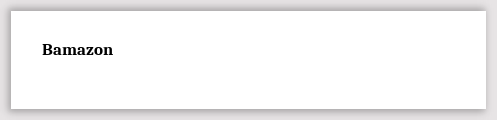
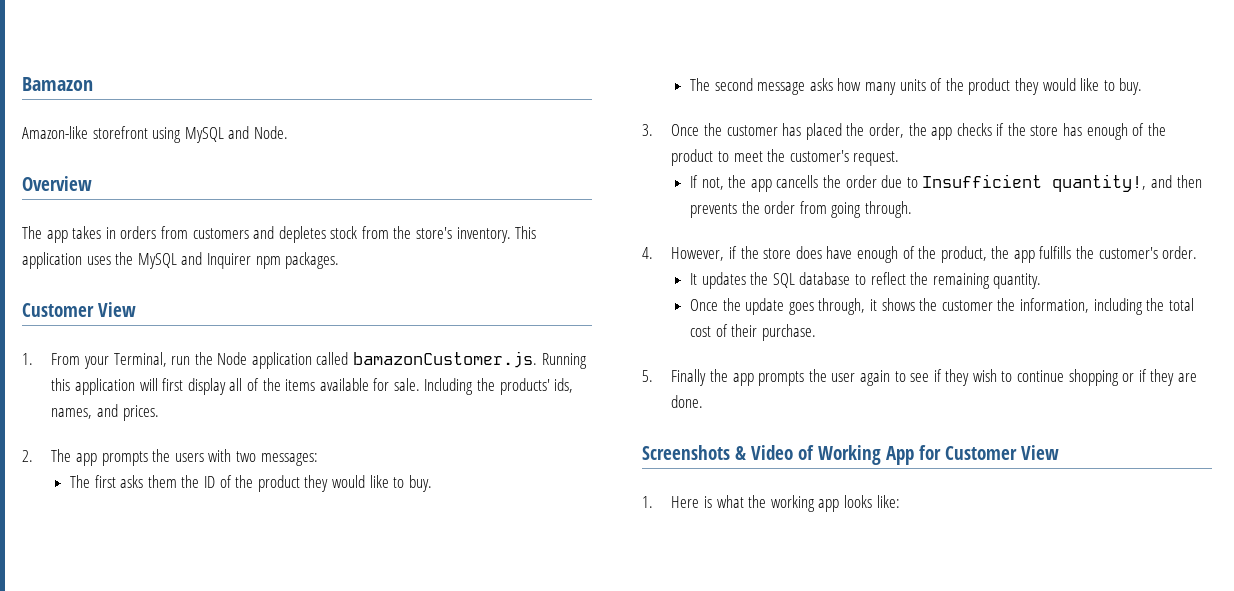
+ Amazon-like storefront using MySQL and Node.
+ Overview
+ The app takes in orders from customers and depletes stock from the store's inventory. This application uses the MySQL and Inquirer npm packages.
+ Customer View
+ 1. From your Terminal, run the Node application called bamazonCustomer.js. Running this application will first display all of the items available for sale. Including the products' ids, names, and prices.
+ 2. The app prompts the users with two messages:
+ The first asks them the ID of the product they would like to buy.
+ The second message asks how many units of the product they would like to buy.
+ 3. Once the customer has placed the order, the app checks if the store has enough of the product to meet the customer's request.
+ If not, the app cancells the order due to Insufficient quantity!, and then prevents the order from going through.
+ 4. However, if the store does have enough of the product, the app fulfills the customer's order.
+ It updates the SQL database to reflect the remaining quantity.
+ Once the update goes through, it shows the customer the information, including the total cost of their purchase.
+ 5. Finally the app prompts the user again to see if they wish to continue shopping or if they are done.
+ Screenshots & Video of Working App for Customer View
+ 1. Here is what the working app looks like:

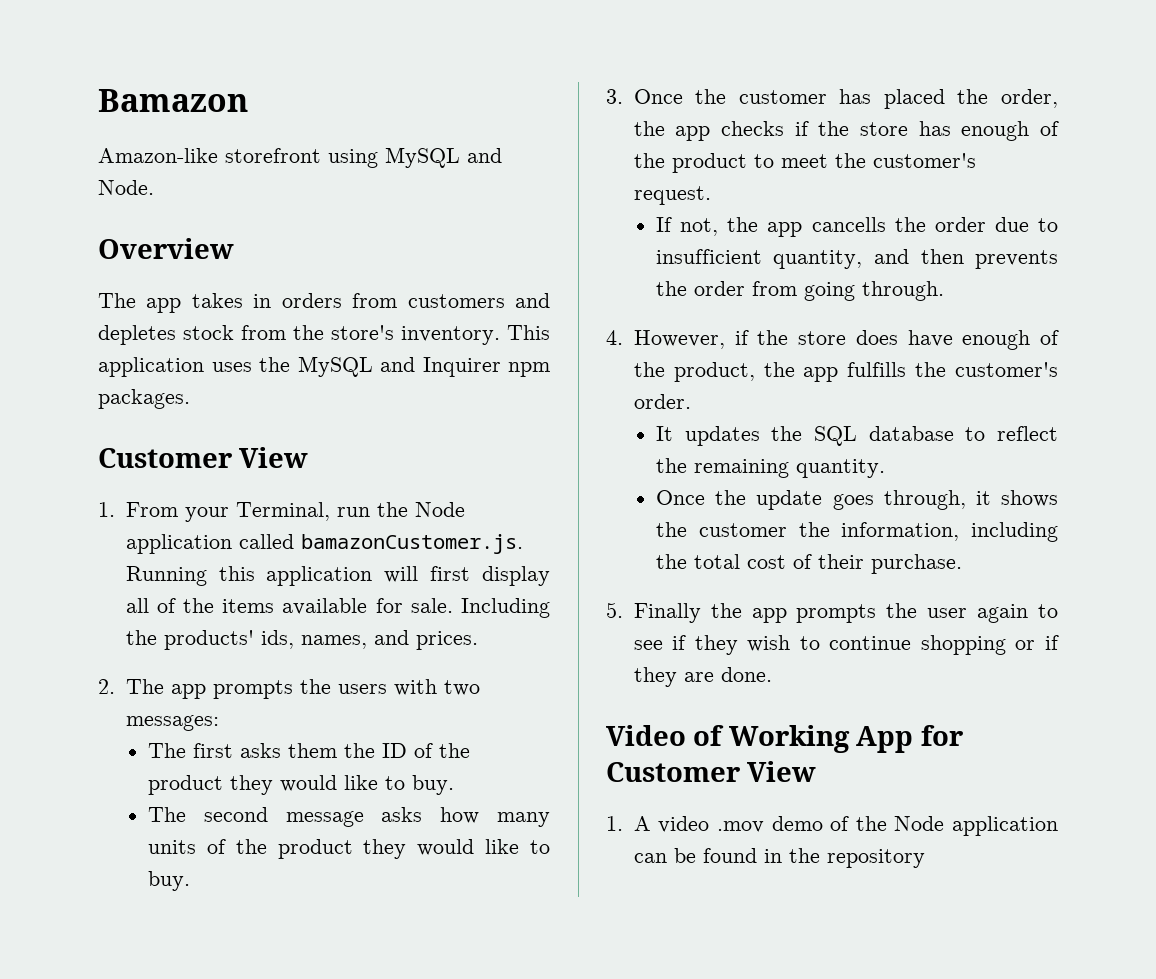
- If not, the app cancells the order due to Insufficient quantity!, and then prevents the order from going through.
+ If not, the app cancells the order due to insufficient quantity, and then prevents the order from going through.
- Screenshots & Video of Working App for Customer View
+ Video of Working App for Customer View
- 1. Here is what the working app looks like:
+ 1. A video .mov demo of the Node application can be found in the repository

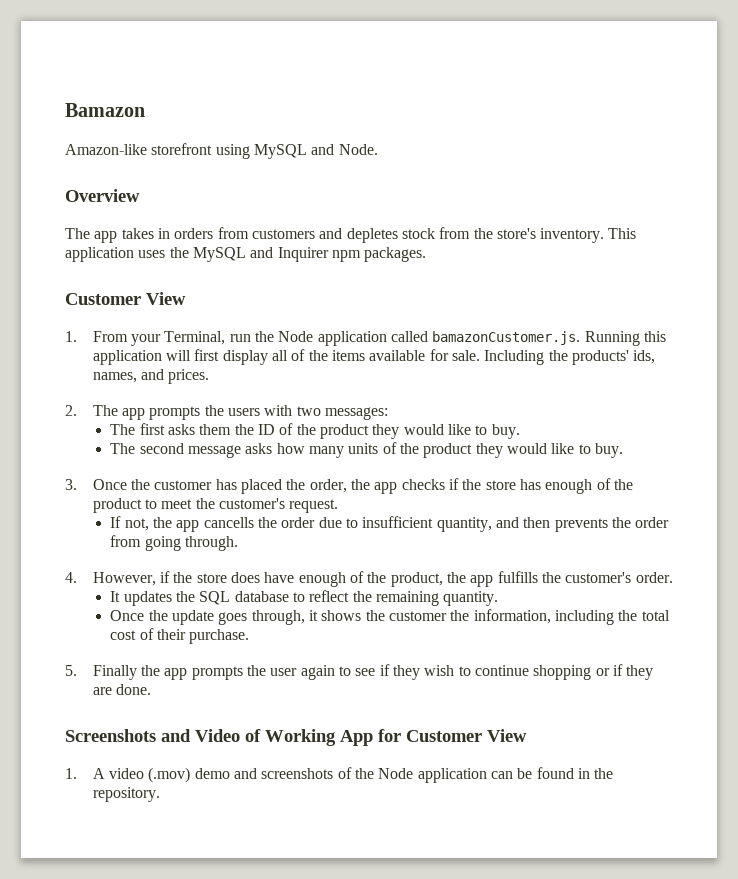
- Video of Working App for Customer View
+ Screenshots and Video of Working App for Customer View
- 1. A video .mov demo of the Node application can be found in the repository
+ 1. A video (.mov) demo and screenshots of the Node application can be found in the repository.

